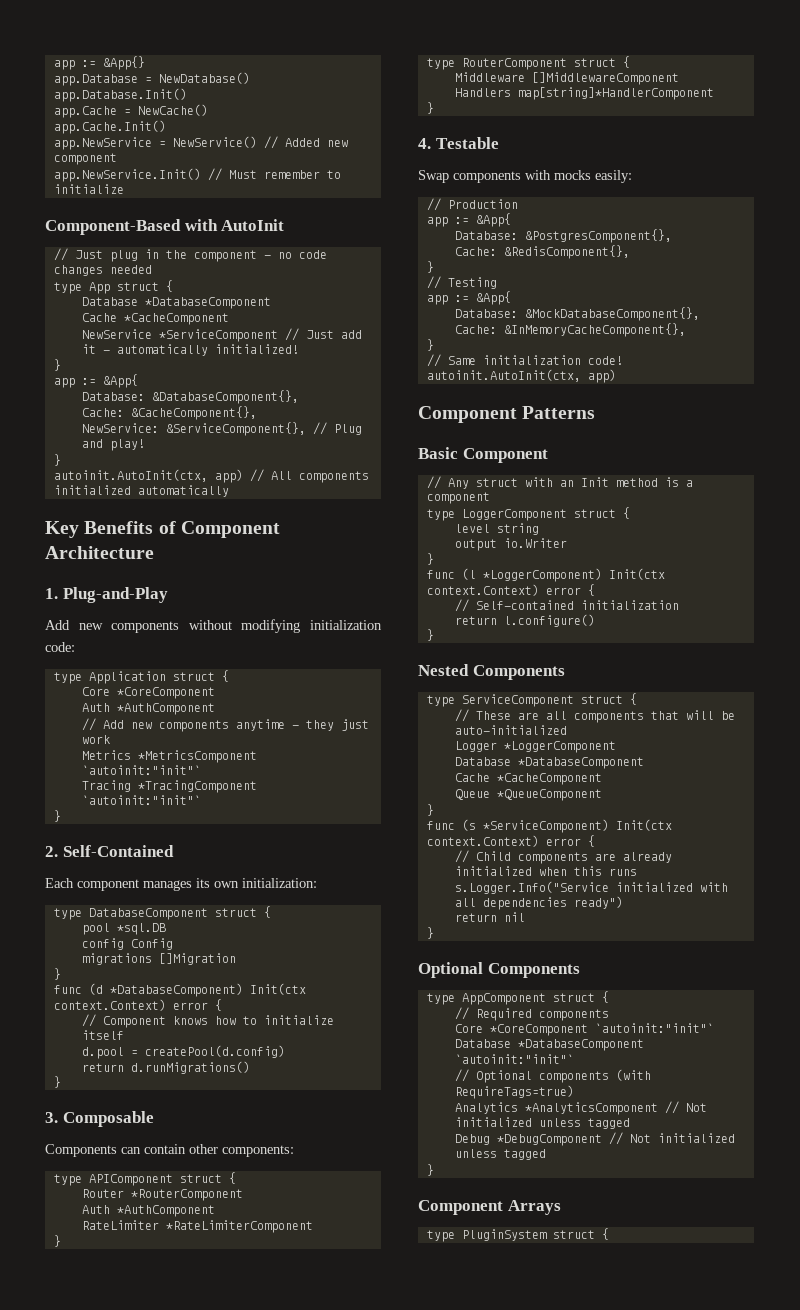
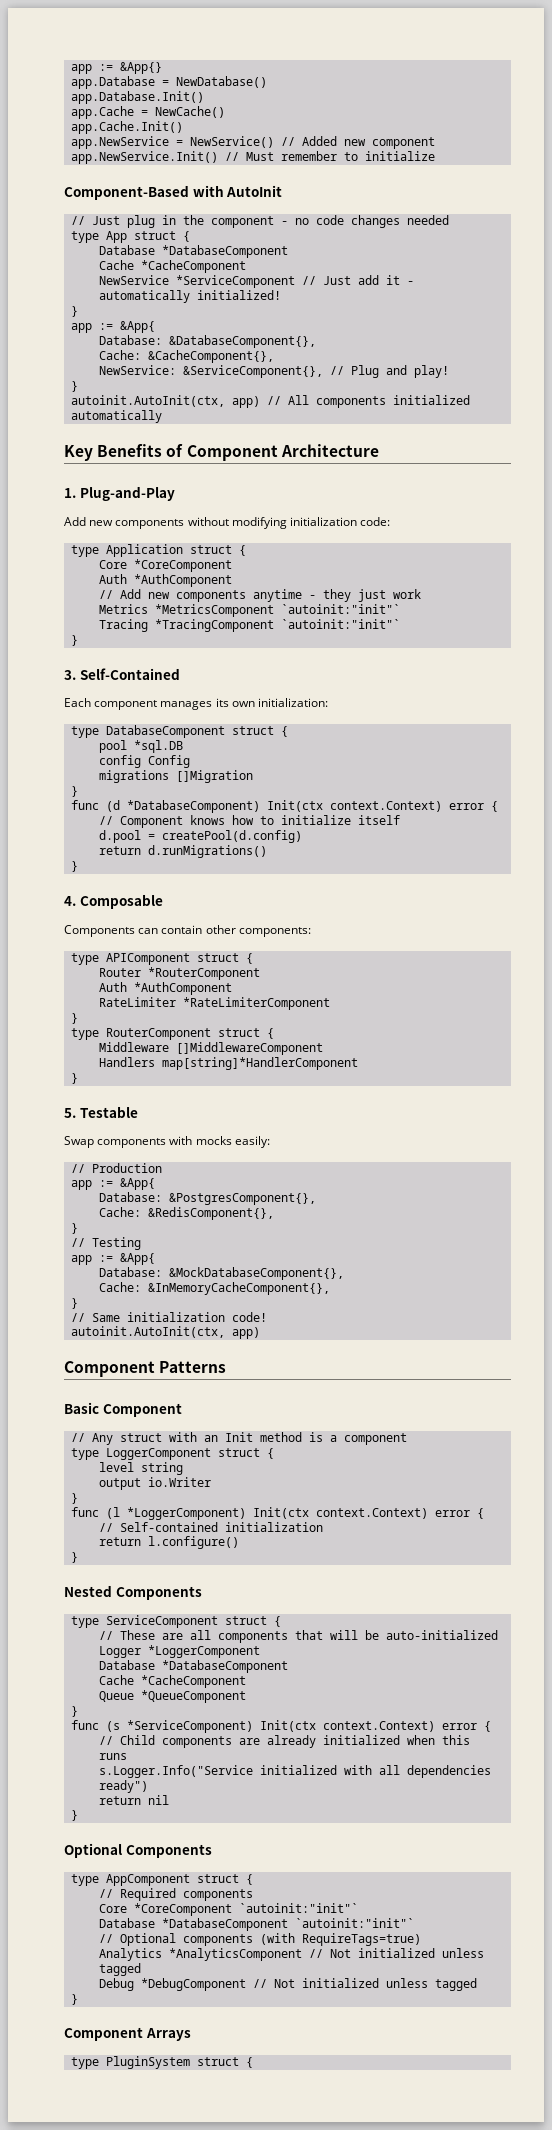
- 2. Self-Contained
+ 3. Self-Contained
- 3. Composable
+ 4. Composable
- 4. Testable
+ 5. Testable

